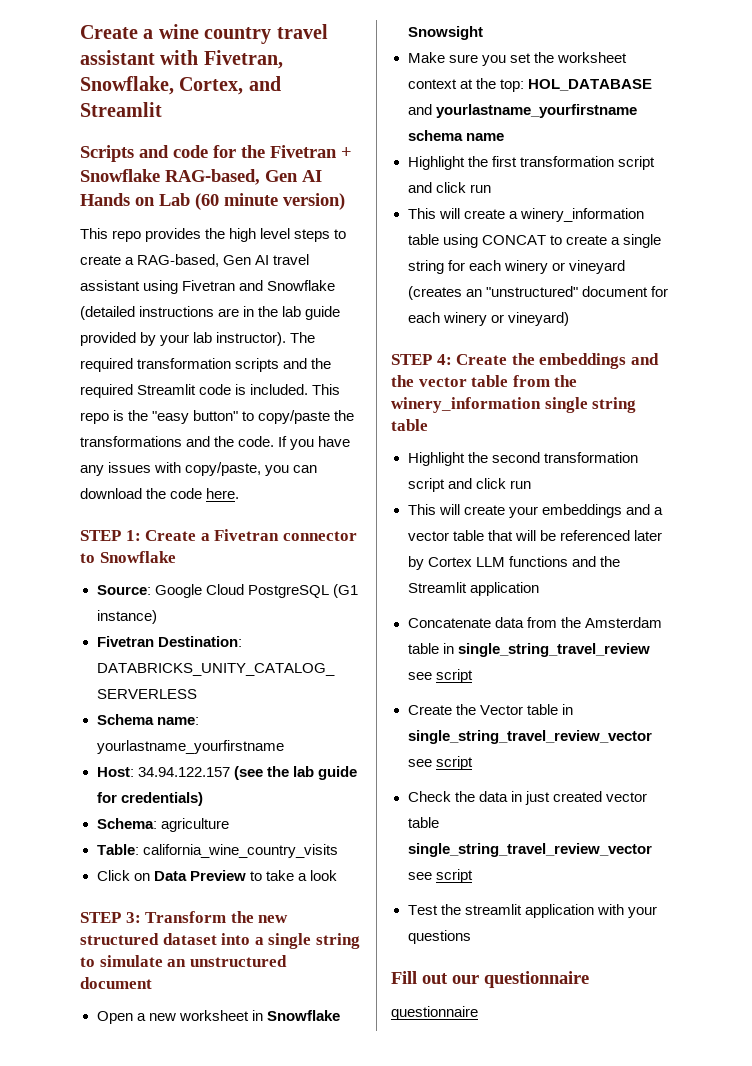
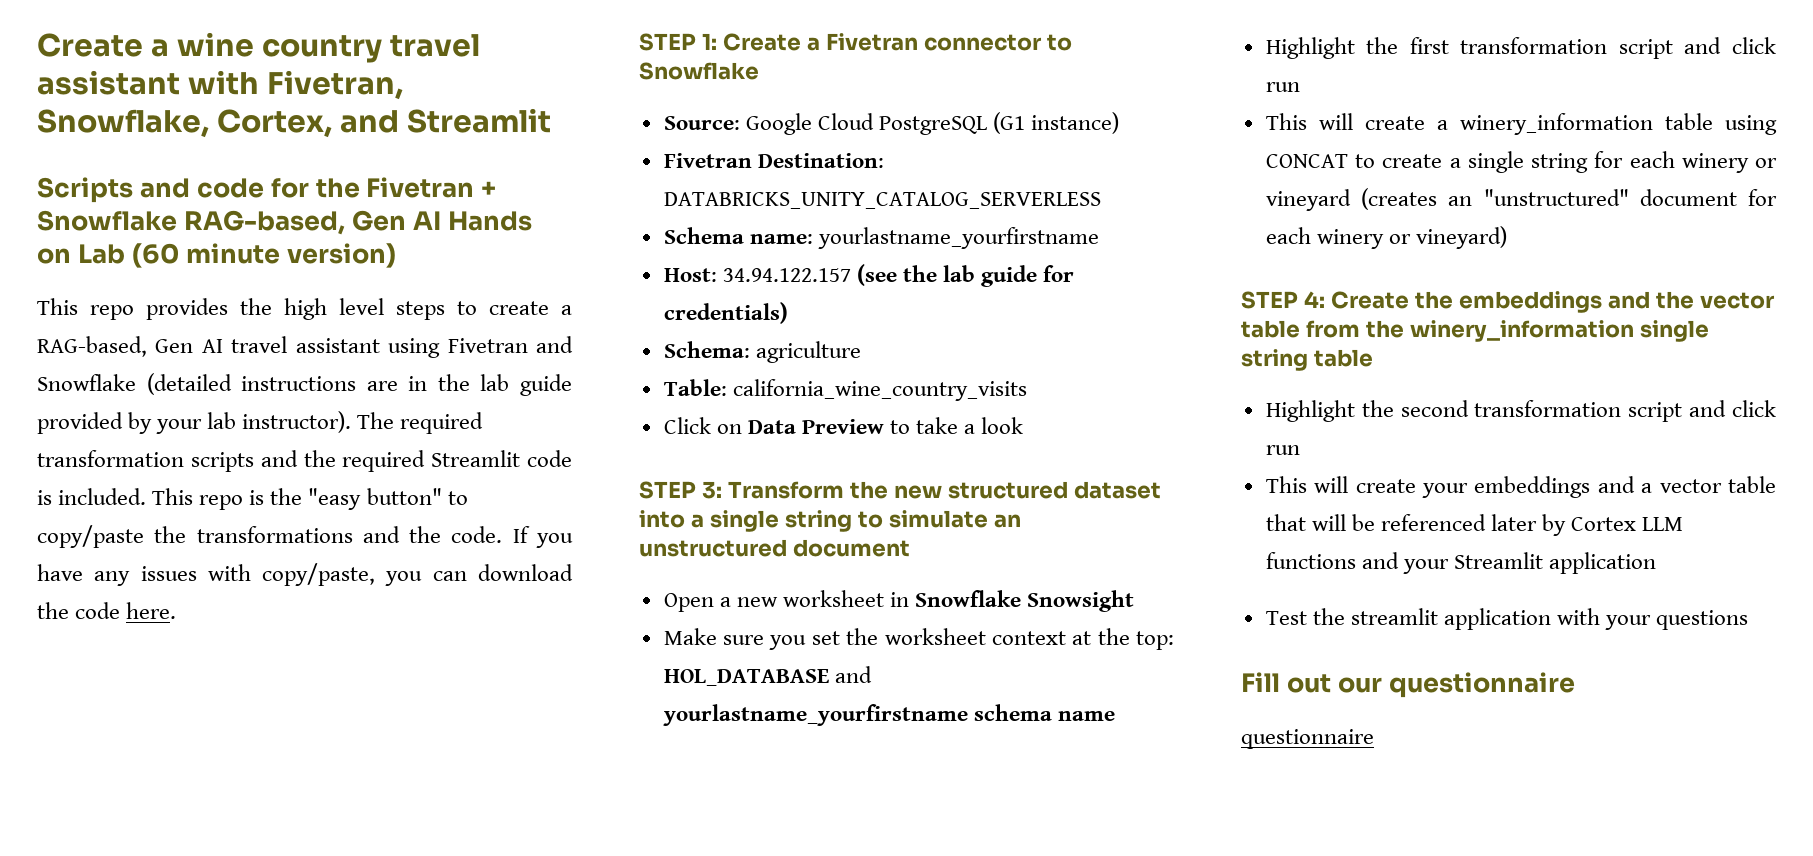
- This will create your embeddings and a vector table that will be referenced later by Cortex LLM functions and the Streamlit application
+ This will create your embeddings and a vector table that will be referenced later by Cortex LLM functions and your Streamlit application
- Concatenate data from the Amsterdam table in single_string_travel_review see script
- Create the Vector table in single_string_travel_review_vector see script
- Check the data in just created vector table single_string_travel_review_vector see script

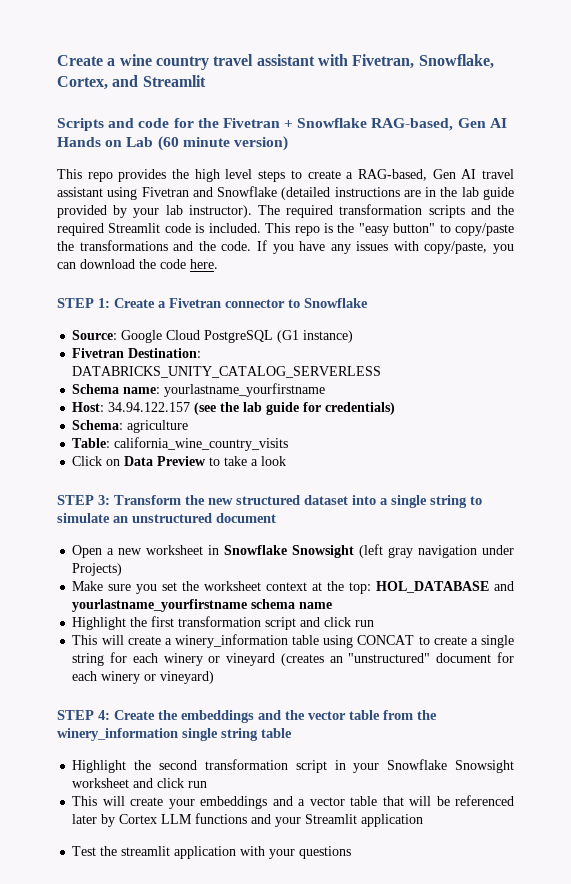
- Open a new worksheet in Snowflake Snowsight
+ Open a new worksheet in Snowflake Snowsight (left gray navigation under Projects)
- Highlight the second transformation script and click run
+ Highlight the second transformation script in your Snowflake Snowsight worksheet and click run
- Fill out our questionnaire
- questionnaire

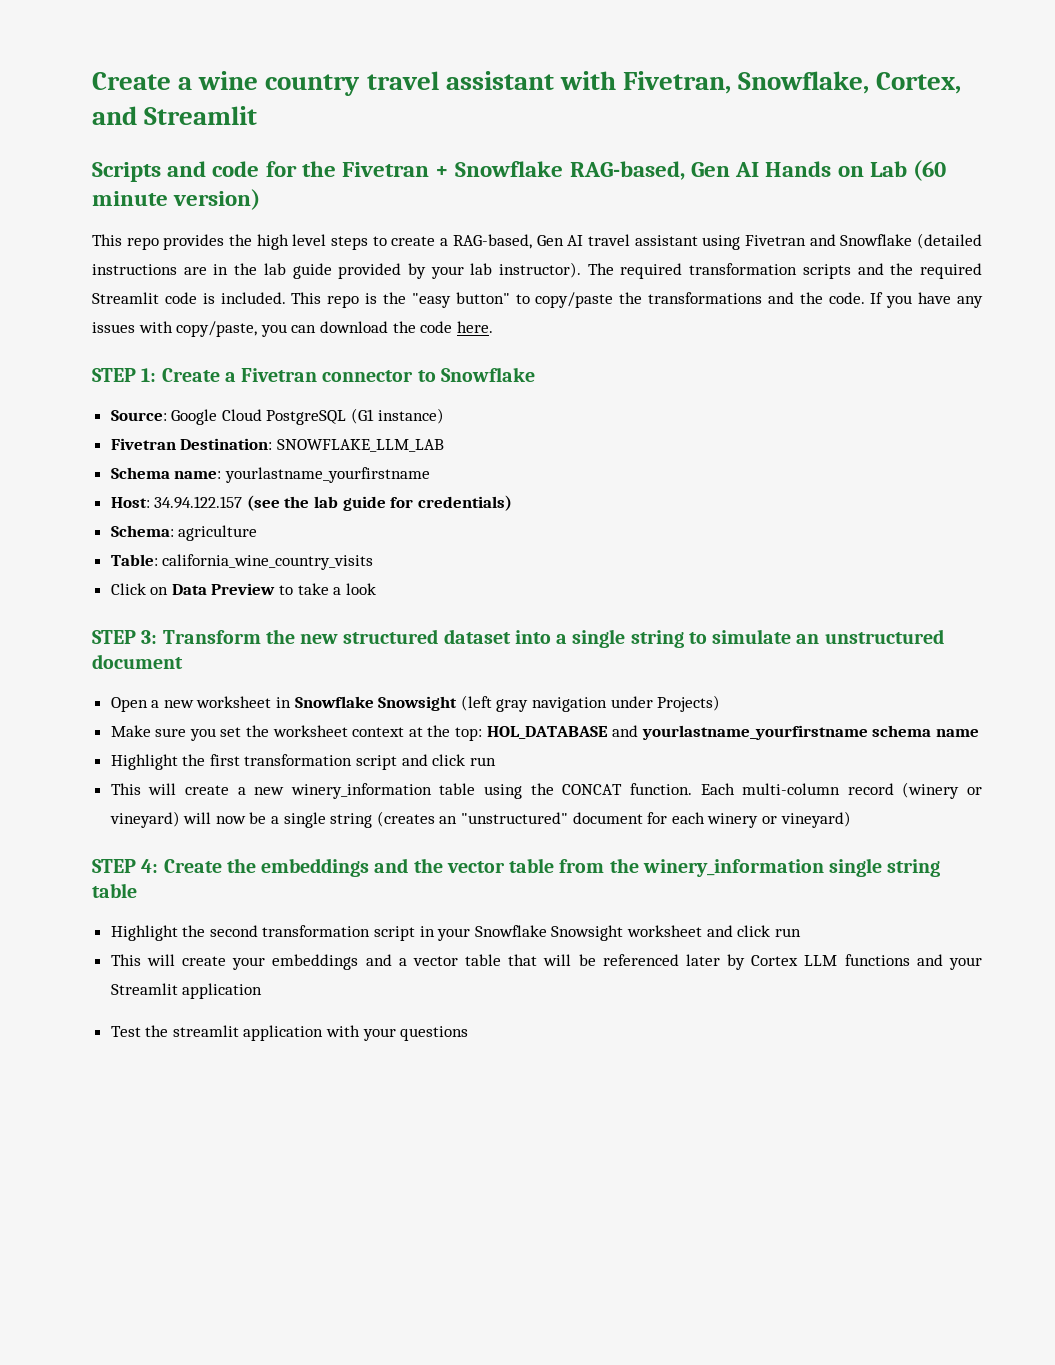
- Fivetran Destination: DATABRICKS_UNITY_CATALOG_SERVERLESS
+ Fivetran Destination: SNOWFLAKE_LLM_LAB
- This will create a winery_information table using CONCAT to create a single string for each winery or vineyard (creates an "unstructured" document for each winery or vineyard)
+ This will create a new winery_information table using the CONCAT function. Each multi-column record (winery or vineyard) will now be a single string (creates an "unstructured" document for each winery or vineyard)

